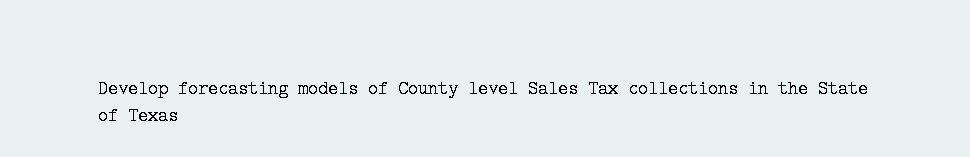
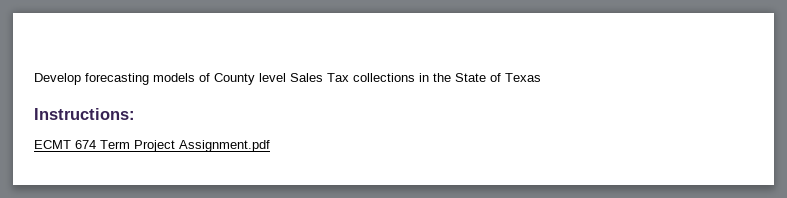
+ Instructions:
+ ECMT 674 Term Project Assignment.pdf

